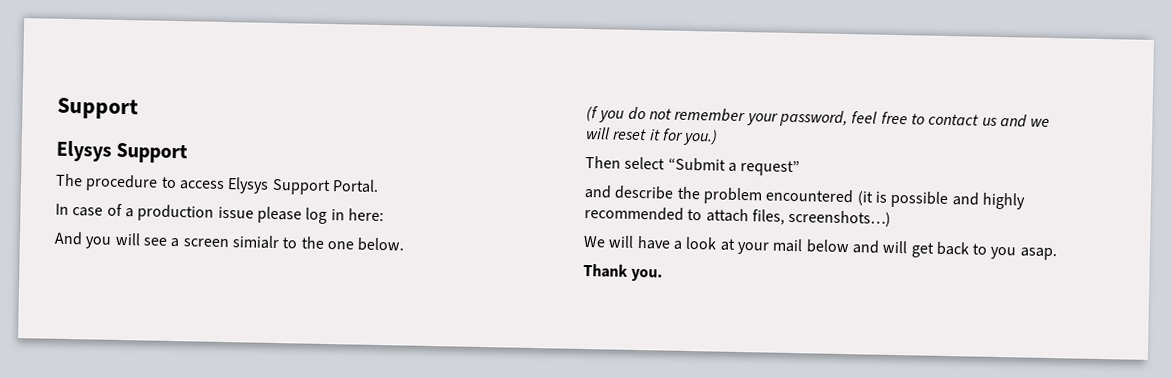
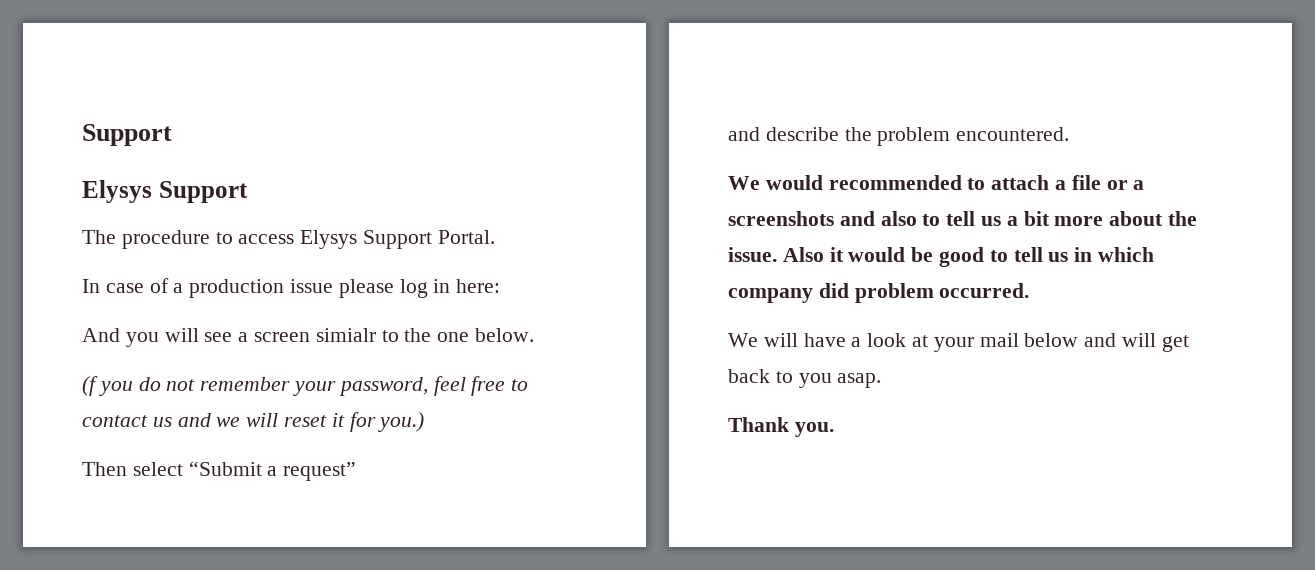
- and describe the problem encountered (it is possible and highly recommended to attach files, screenshots…)
+ and describe the problem encountered.
+ We would recommended to attach a file or a screenshots and also to tell us a bit more about the issue. Also it would be good to tell us in which company did problem occurred.

